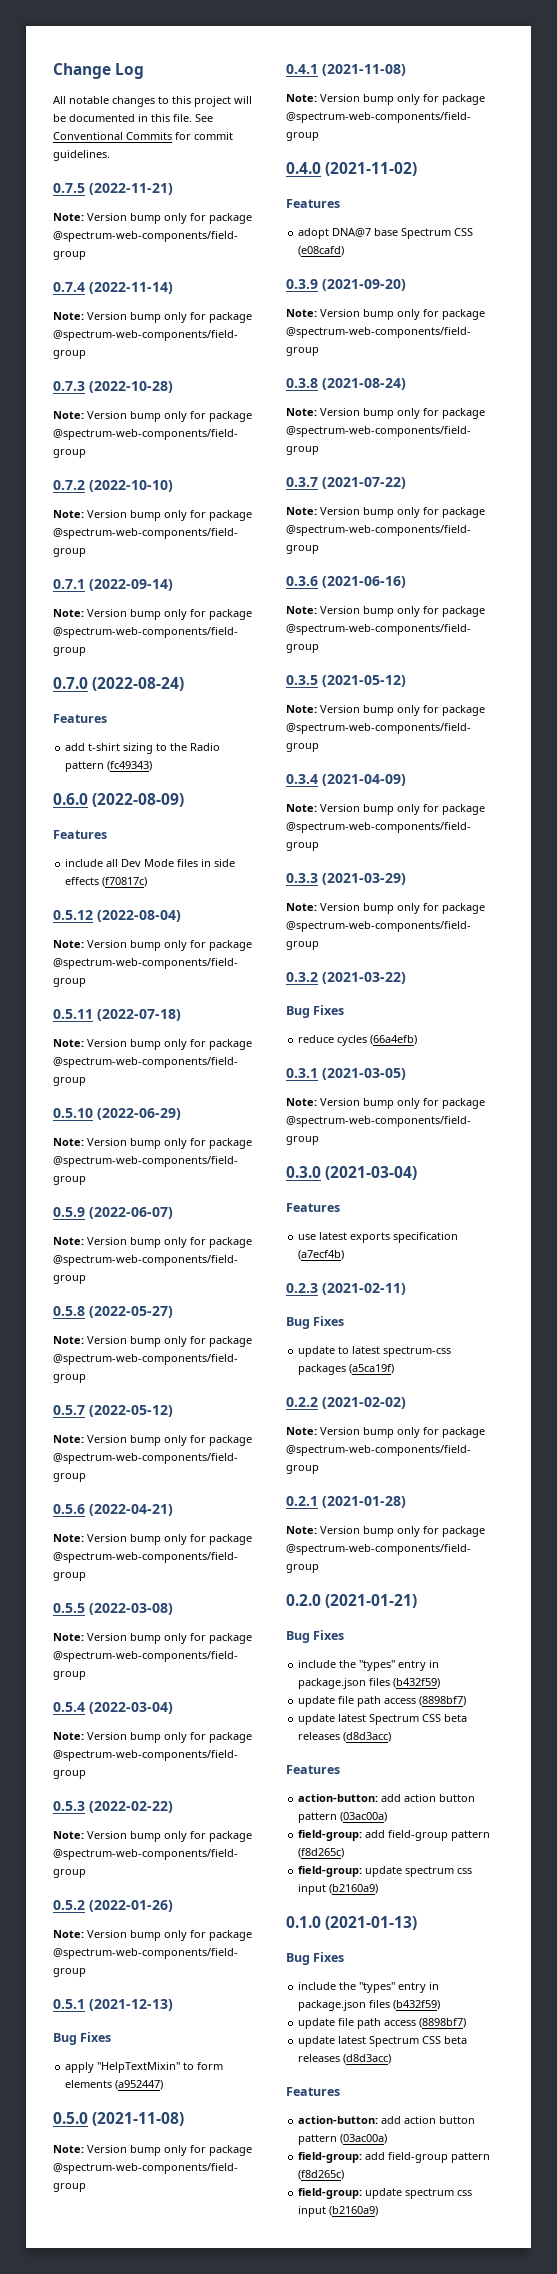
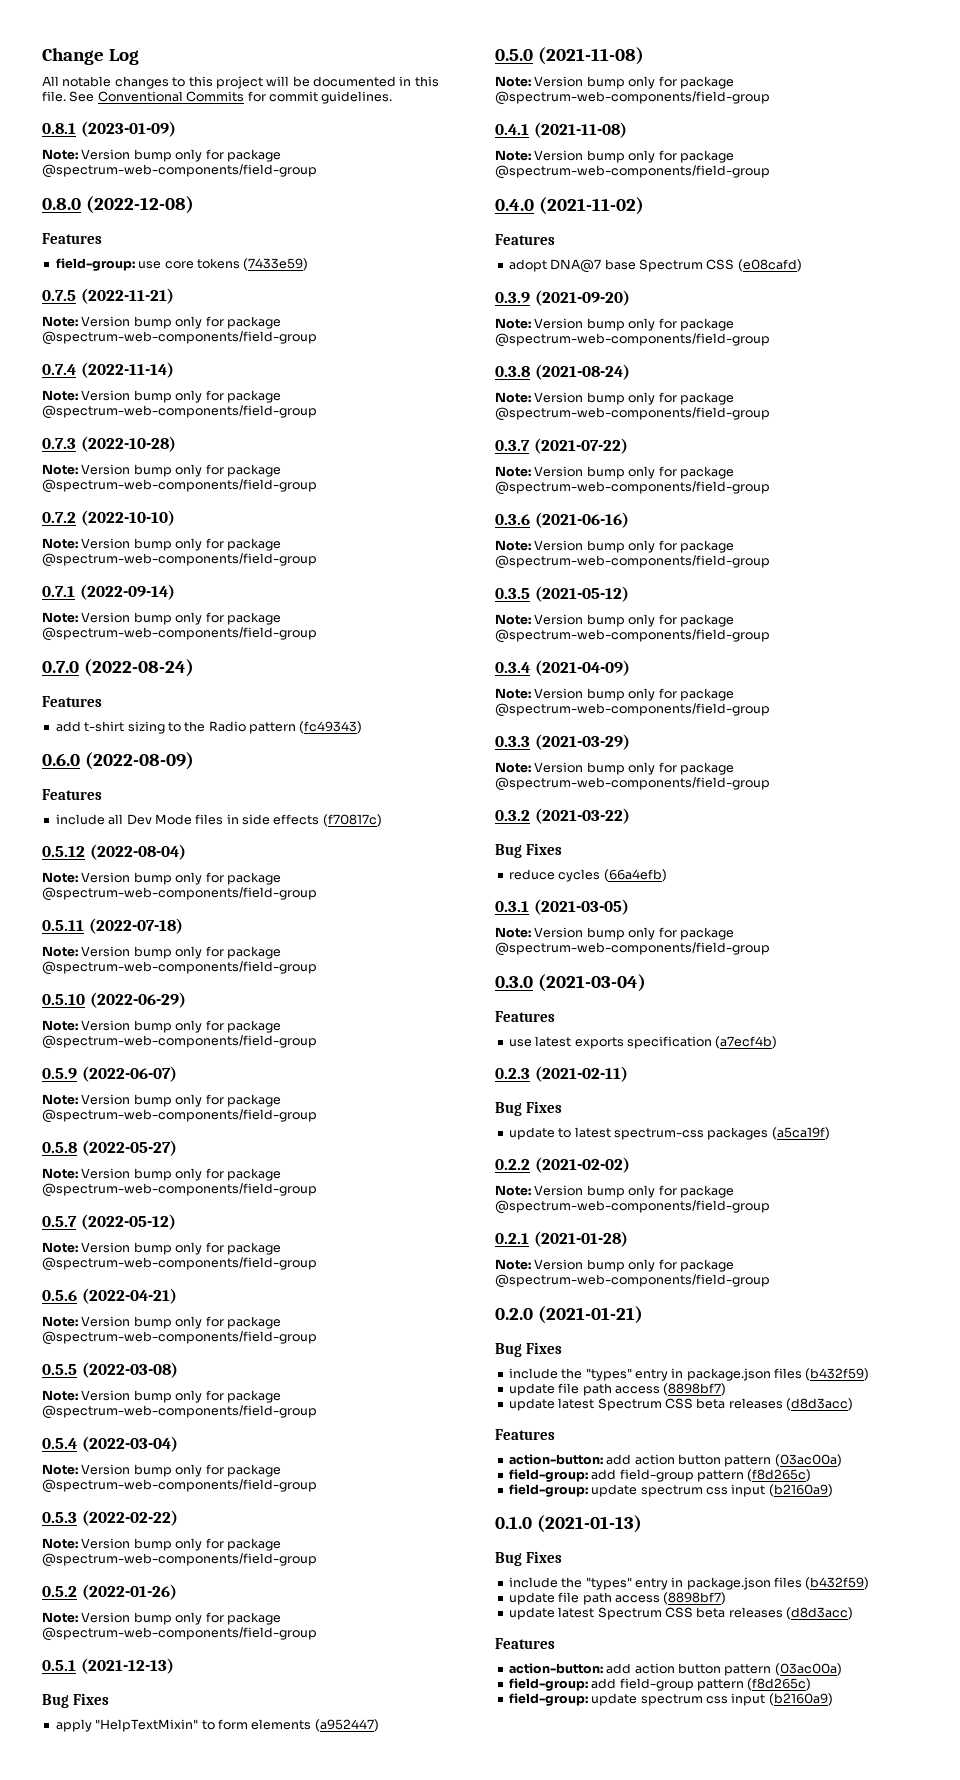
+ 0.8.1 (2023-01-09)
+ Note: Version bump only for package @spectrum-web-components/field-group
+ 0.8.0 (2022-12-08)
+ Features
+ field-group: use core tokens (7433e59)

